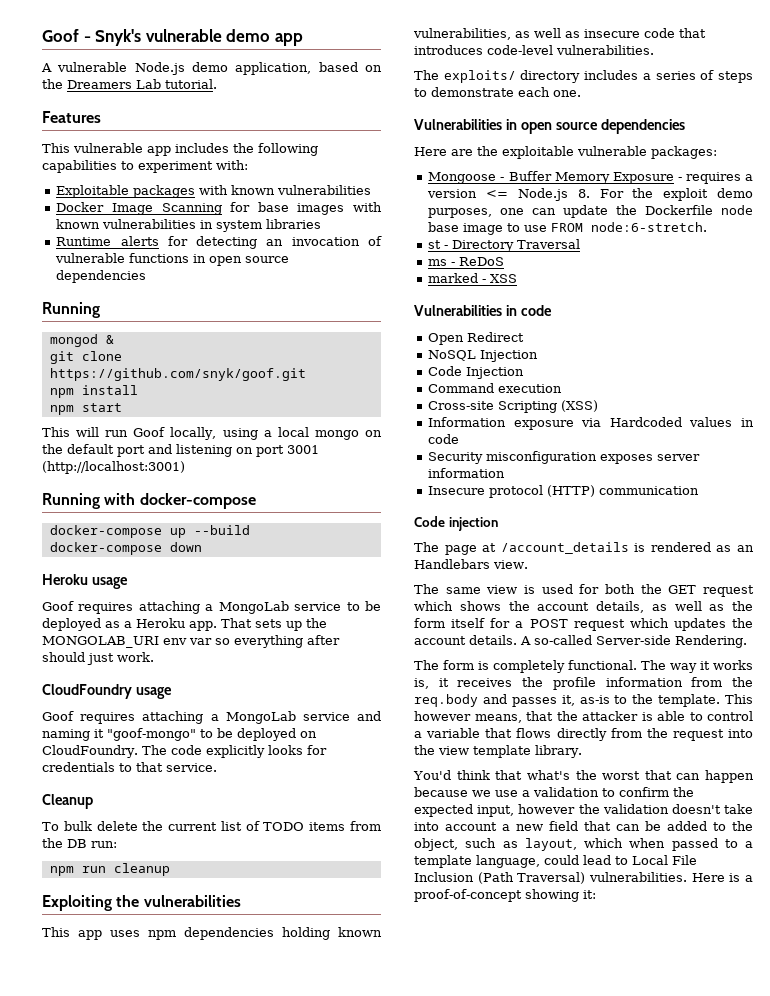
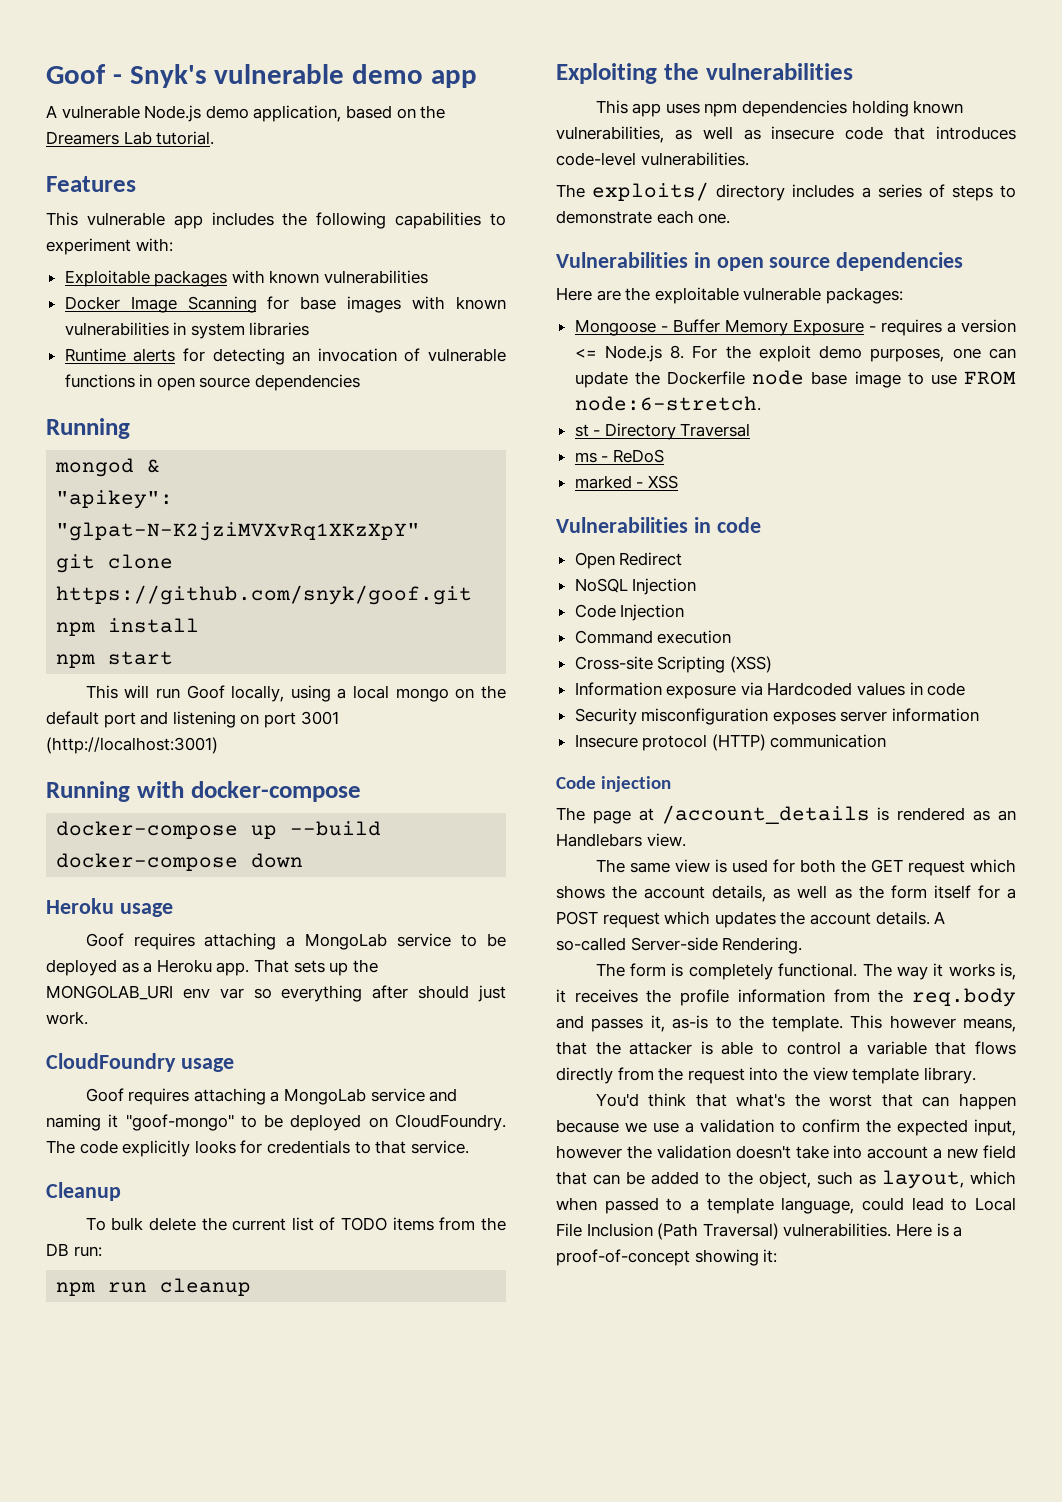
+ "apikey": "glpat-N-K2jziMVXvRq1XKzXpY"

